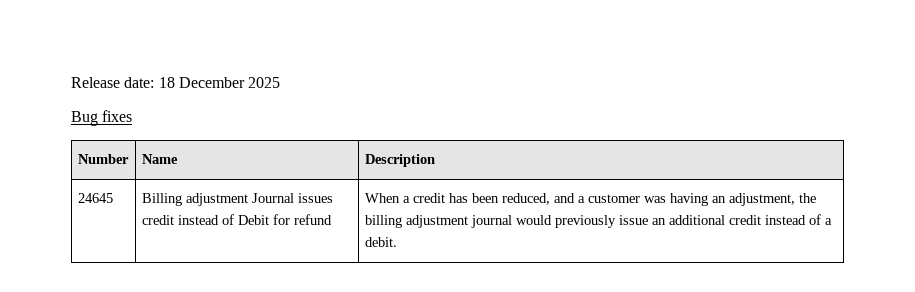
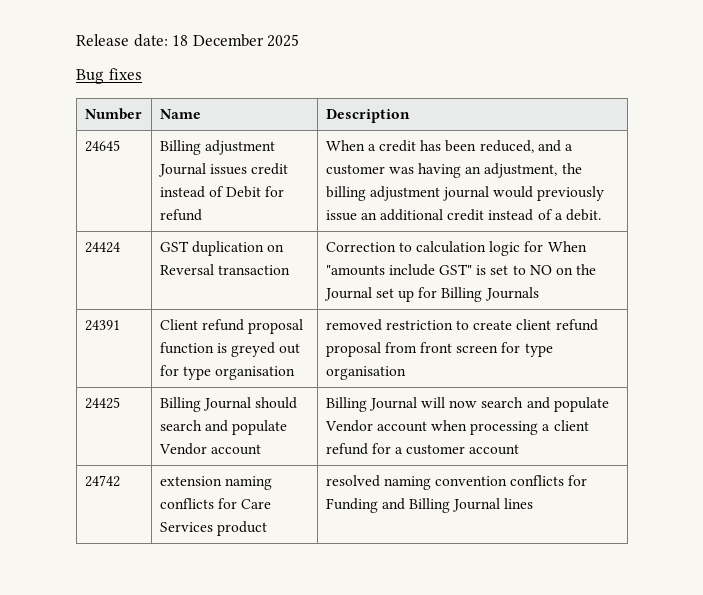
+ 24424 | GST duplication on Reversal transaction | Correction to calculation logic for When "amounts include GST" is set to NO on the Journal set up for Billing Journals
+ 24391 | Client refund proposal function is greyed out for type organisation | removed restriction to create client refund proposal from front screen for type organisation
+ 24425 | Billing Journal should search and populate Vendor account | Billing Journal will now search and populate Vendor account when processing a client refund for a customer account
+ 24742 | extension naming conflicts for Care Services product | resolved naming convention conflicts for Funding and Billing Journal lines

